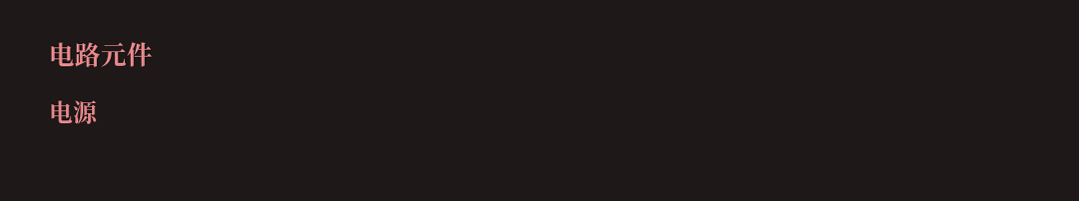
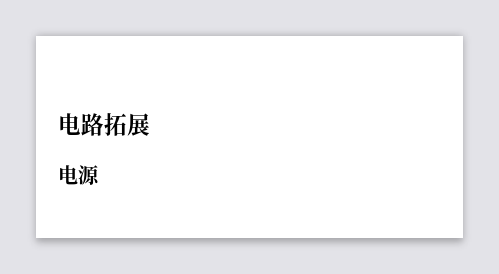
- 电路元件
+ 电路拓展

